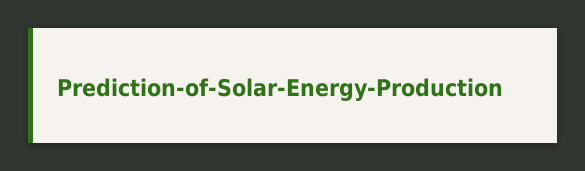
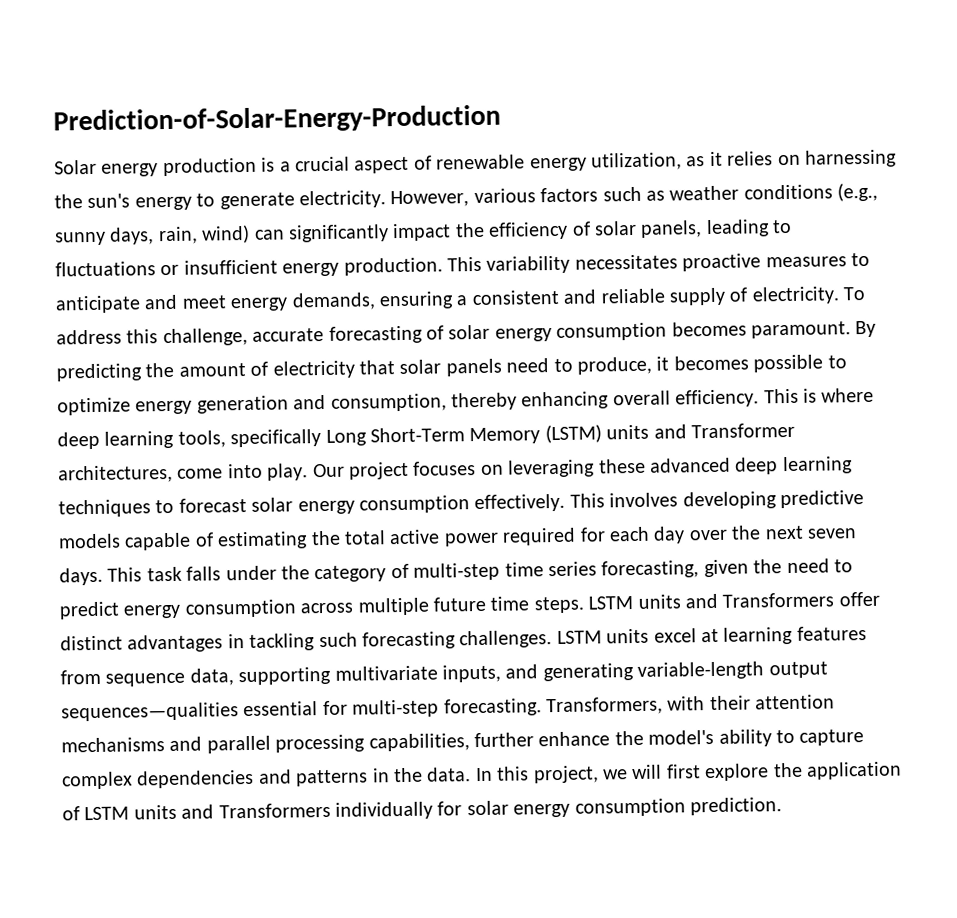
+ Solar energy production is a crucial aspect of renewable energy utilization, as it relies on harnessing the sun's energy to generate electricity. However, various factors such as weather conditions (e.g., sunny days, rain, wind) can significantly impact the efficiency of solar panels, leading to fluctuations or insufficient energy production. This variability necessitates proactive measures to anticipate and meet energy demands, ensuring a consistent and reliable supply of electricity. To address this challenge, accurate forecasting of solar energy consumption becomes paramount. By predicting the amount of electricity that solar panels need to produce, it becomes possible to optimize energy generation and consumption, thereby enhancing overall efficiency. This is where deep learning tools, specifically Long Short-Term Memory (LSTM) units and Transformer architectures, come into play. Our project focuses on leveraging these advanced deep learning techniques to forecast solar energy consumption effectively. This involves developing predictive models capable of estimating the total active power required for each day over the next seven days. This task falls under the category of multi-step time series forecasting, given the need to predict energy consumption across multiple future time steps. LSTM units and Transformers offer distinct advantages in tackling such forecasting challenges. LSTM units excel at learning features from sequence data, supporting multivariate inputs, and generating variable-length output sequences—qualities essential for multi-step forecasting. Transformers, with their attention mechanisms and parallel processing capabilities, further enhance the model's ability to capture complex dependencies and patterns in the data. In this project, we will first explore the application of LSTM units and Transformers individually for solar energy consumption prediction.

